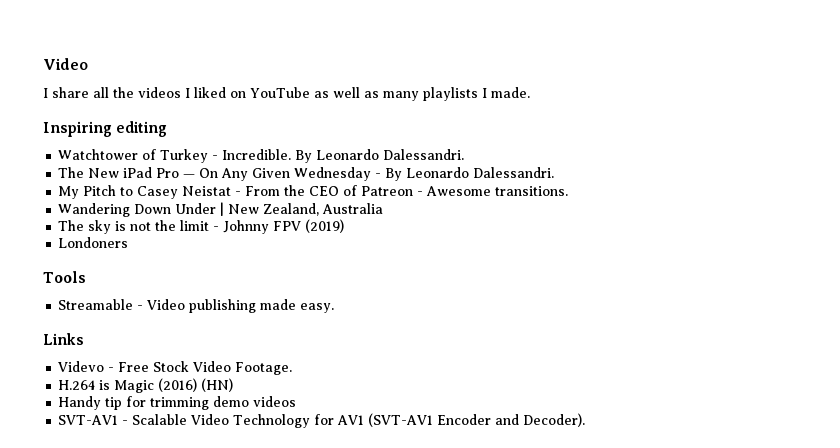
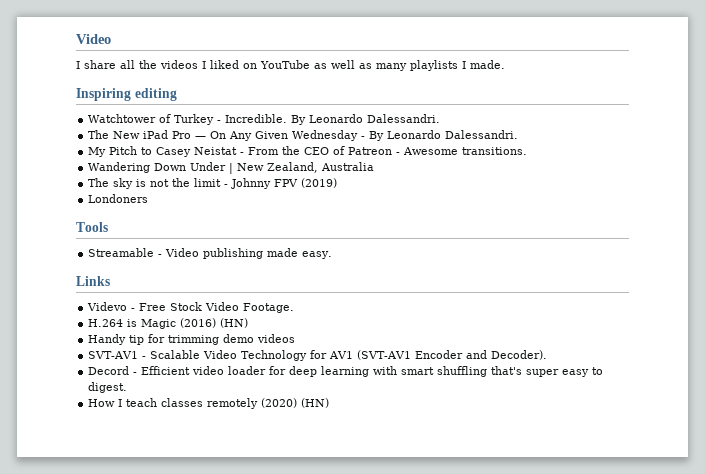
+ Decord - Efficient video loader for deep learning with smart shuffling that's super easy to digest.
+ How I teach classes remotely (2020) (HN)

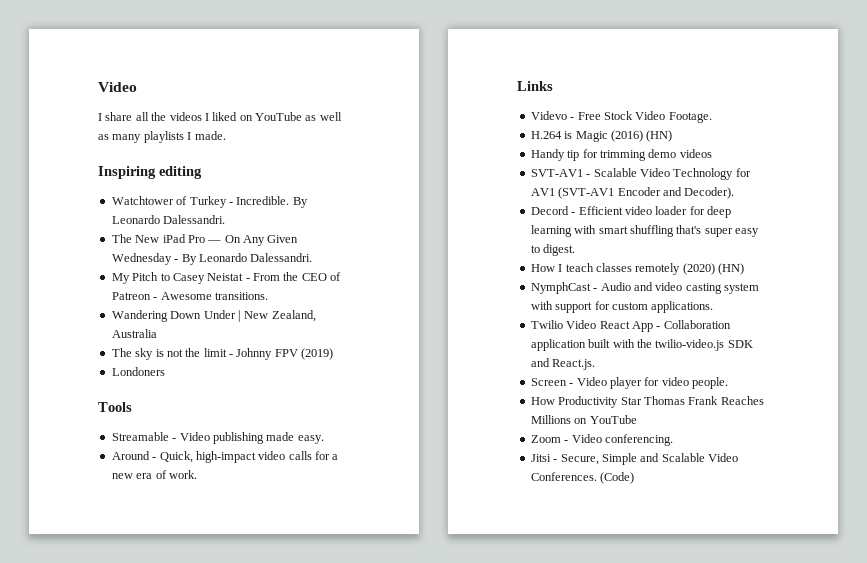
+ Around - Quick, high-impact video calls for a new era of work.
+ NymphCast - Audio and video casting system with support for custom applications.
+ Twilio Video React App - Collaboration application built with the twilio-video.js SDK and React.js.
+ Screen - Video player for video people.
+ How Productivity Star Thomas Frank Reaches Millions on YouTube
+ Zoom - Video conferencing.
+ Jitsi - Secure, Simple and Scalable Video Conferences. (Code)

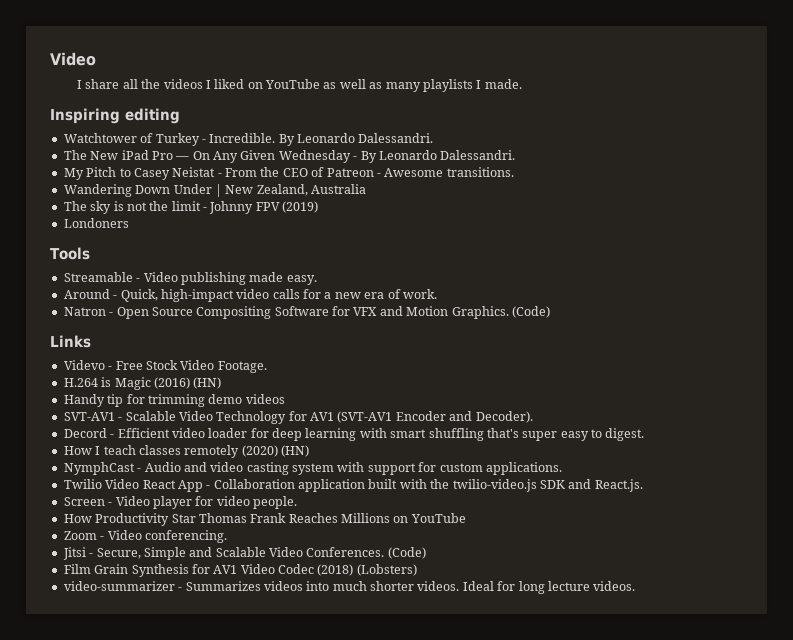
+ Natron - Open Source Compositing Software for VFX and Motion Graphics. (Code)
+ Film Grain Synthesis for AV1 Video Codec (2018) (Lobsters)
+ video-summarizer - Summarizes videos into much shorter videos. Ideal for long lecture videos.

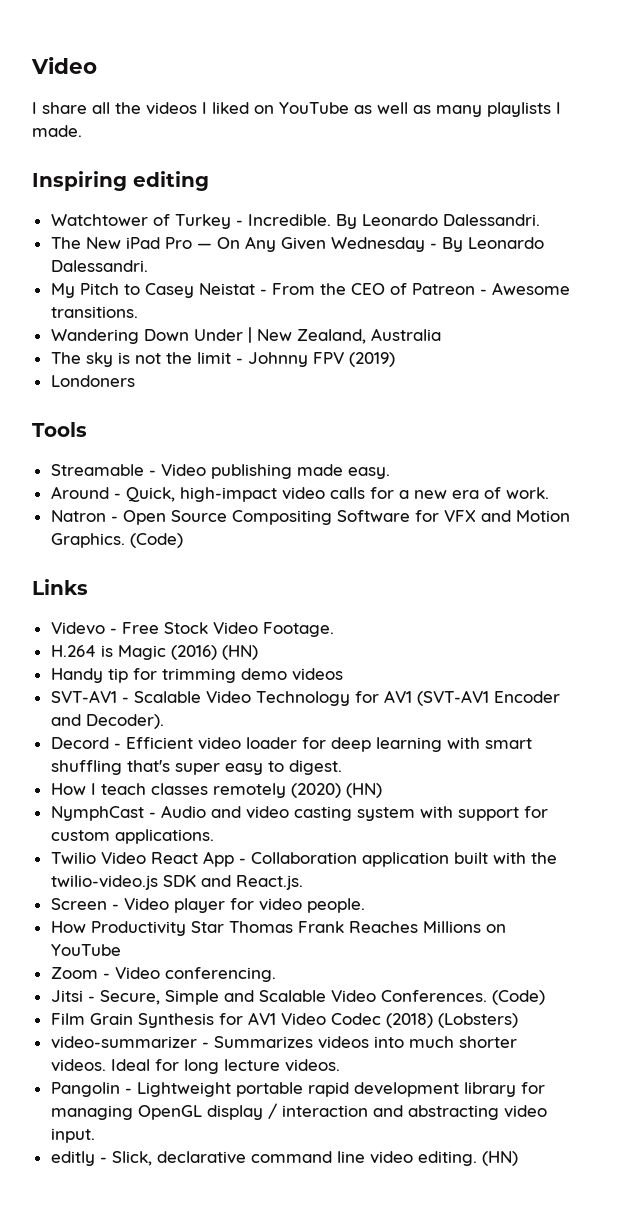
+ Pangolin - Lightweight portable rapid development library for managing OpenGL display / interaction and abstracting video input.
+ editly - Slick, declarative command line video editing. (HN)

